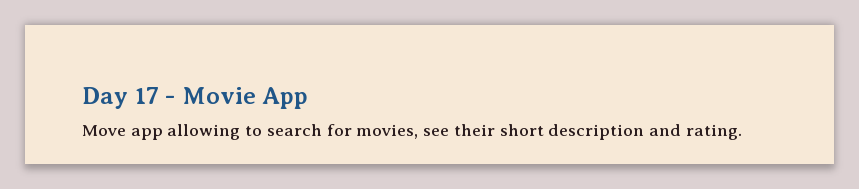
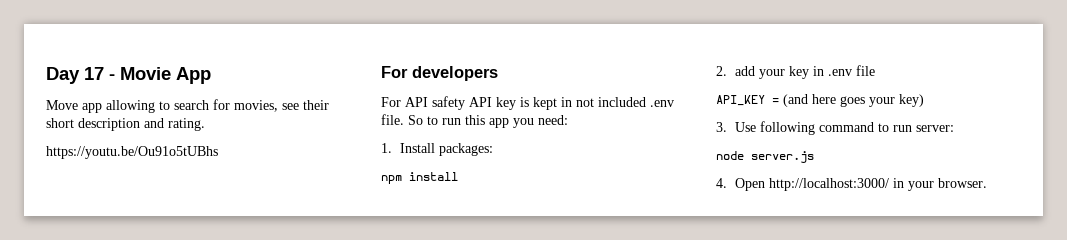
+ https://youtu.be/Ou91o5tUBhs
+ For developers
+ For API safety API key is kept in not included .env file. So to run this app you need:
+ 1. Install packages:
+ npm install
+ 2. add your key in .env file
+ API_KEY = (and here goes your key)
+ 3. Use following command to run server:
+ node server.js
+ 4. Open http://localhost:3000/ in your browser.

